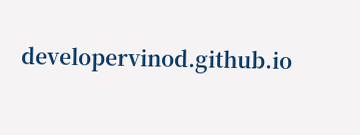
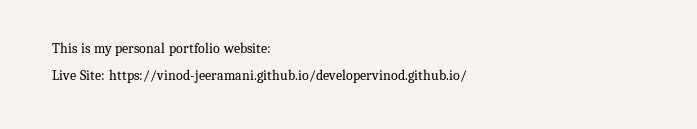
- developervinod.github.io
+ This is my personal portfolio website:
+ Live Site: https://vinod-jeeramani.github.io/developervinod.github.io/

